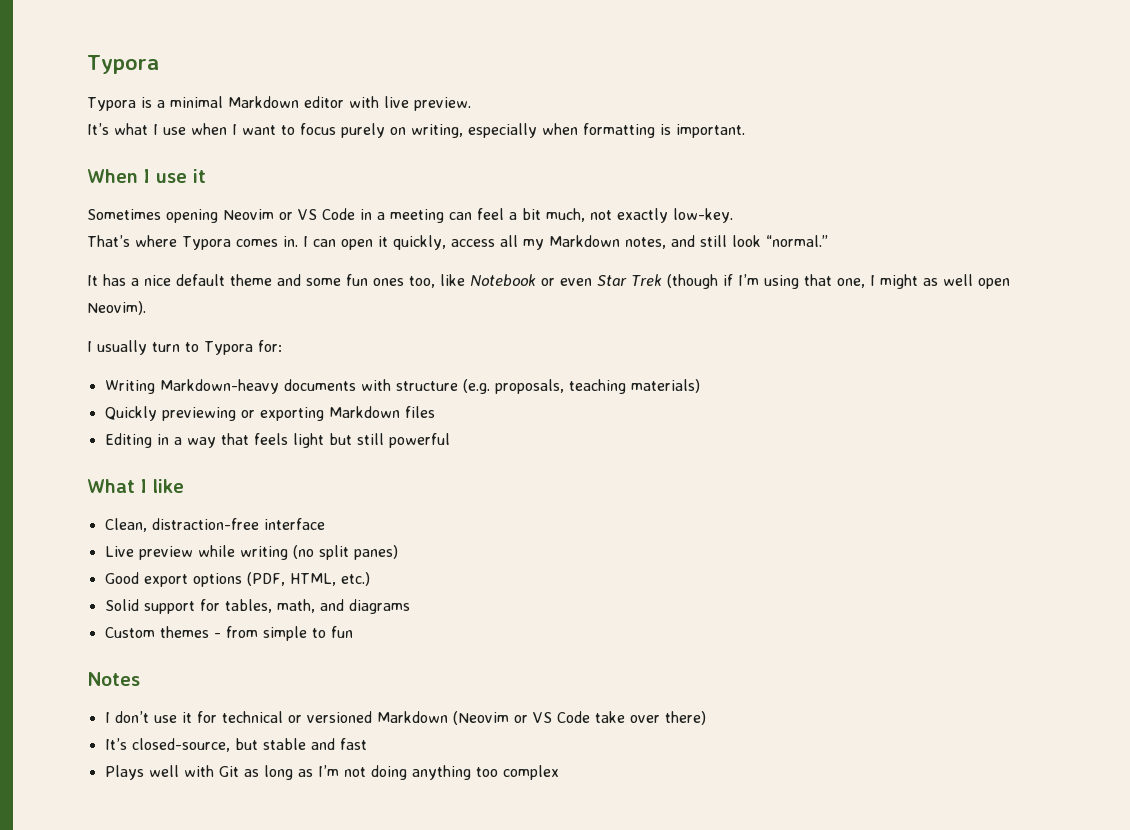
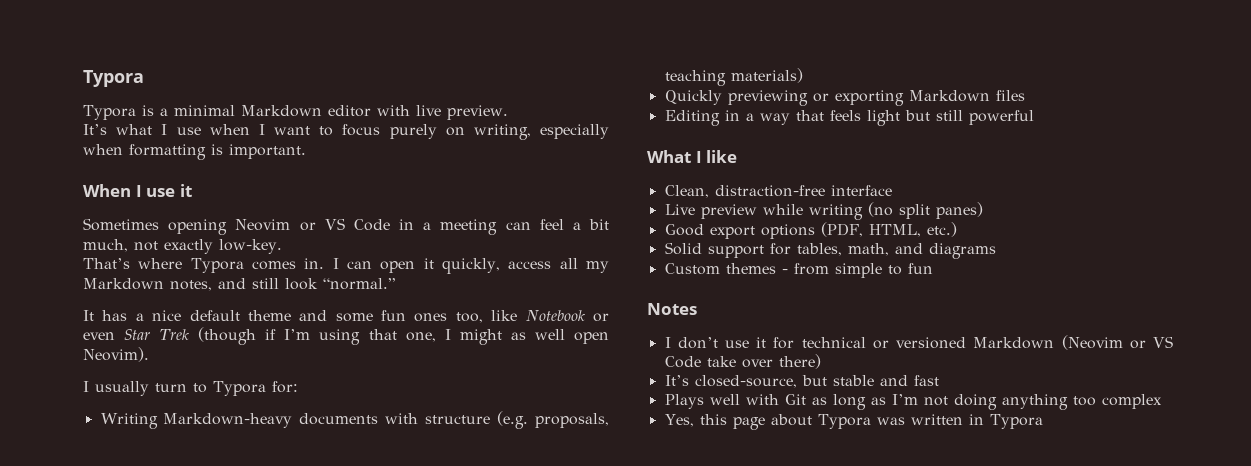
+ Yes, this page about Typora was written in Typora

